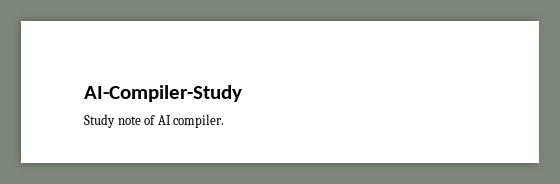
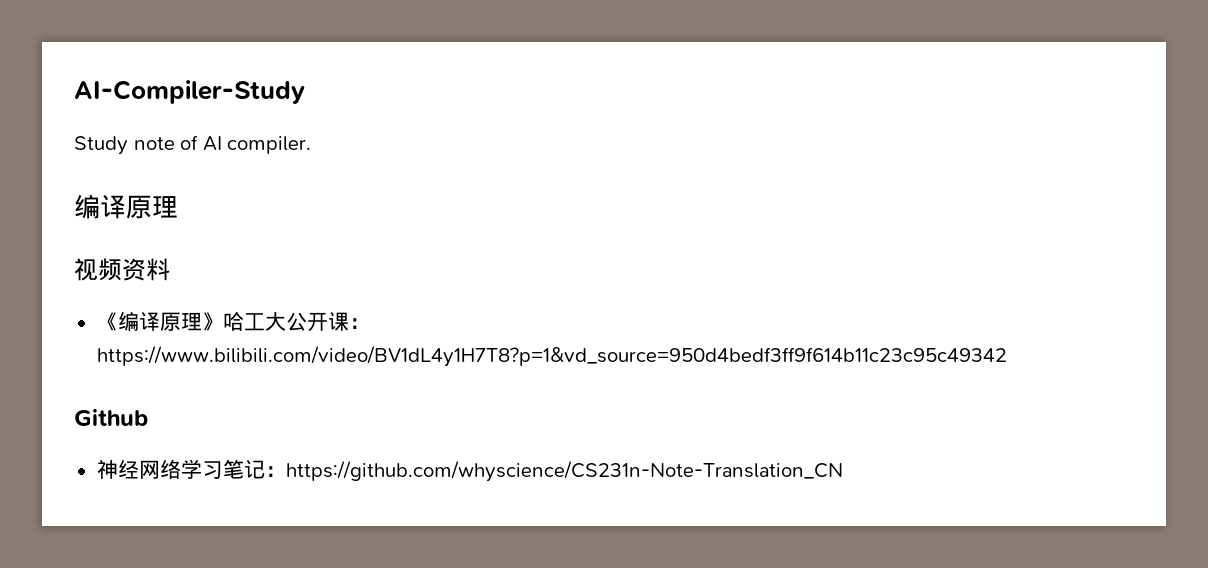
  Study note of AI compiler.
+ 编译原理
+ 视频资料
+ 《编译原理》哈工大公开课：https://www.bilibili.com/video/BV1dL4y1H7T8?p=1&vd_source=950d4bedf3ff9f614b11c23c95c49342
+ Github
+ 神经网络学习笔记：https://github.com/whyscience/CS231n-Note-Translation_CN

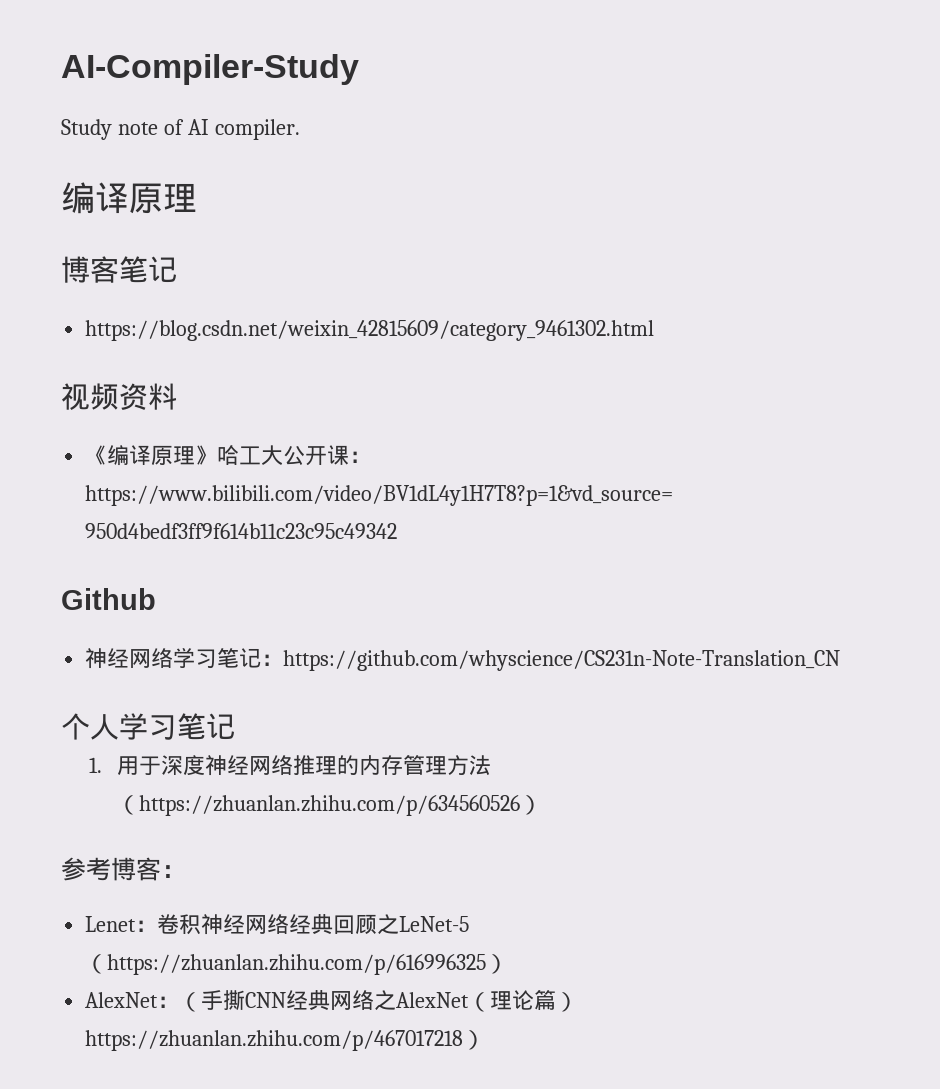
+ 博客笔记
+ https://blog.csdn.net/weixin_42815609/category_9461302.html
+ 个人学习笔记
+ 1.用于深度神经网络推理的内存管理方法（https://zhuanlan.zhihu.com/p/634560526）
+ 参考博客：
+ Lenet：卷积神经网络经典回顾之LeNet-5（https://zhuanlan.zhihu.com/p/616996325）
+ AlexNet：（手撕CNN经典网络之AlexNet（理论篇）https://zhuanlan.zhihu.com/p/467017218）

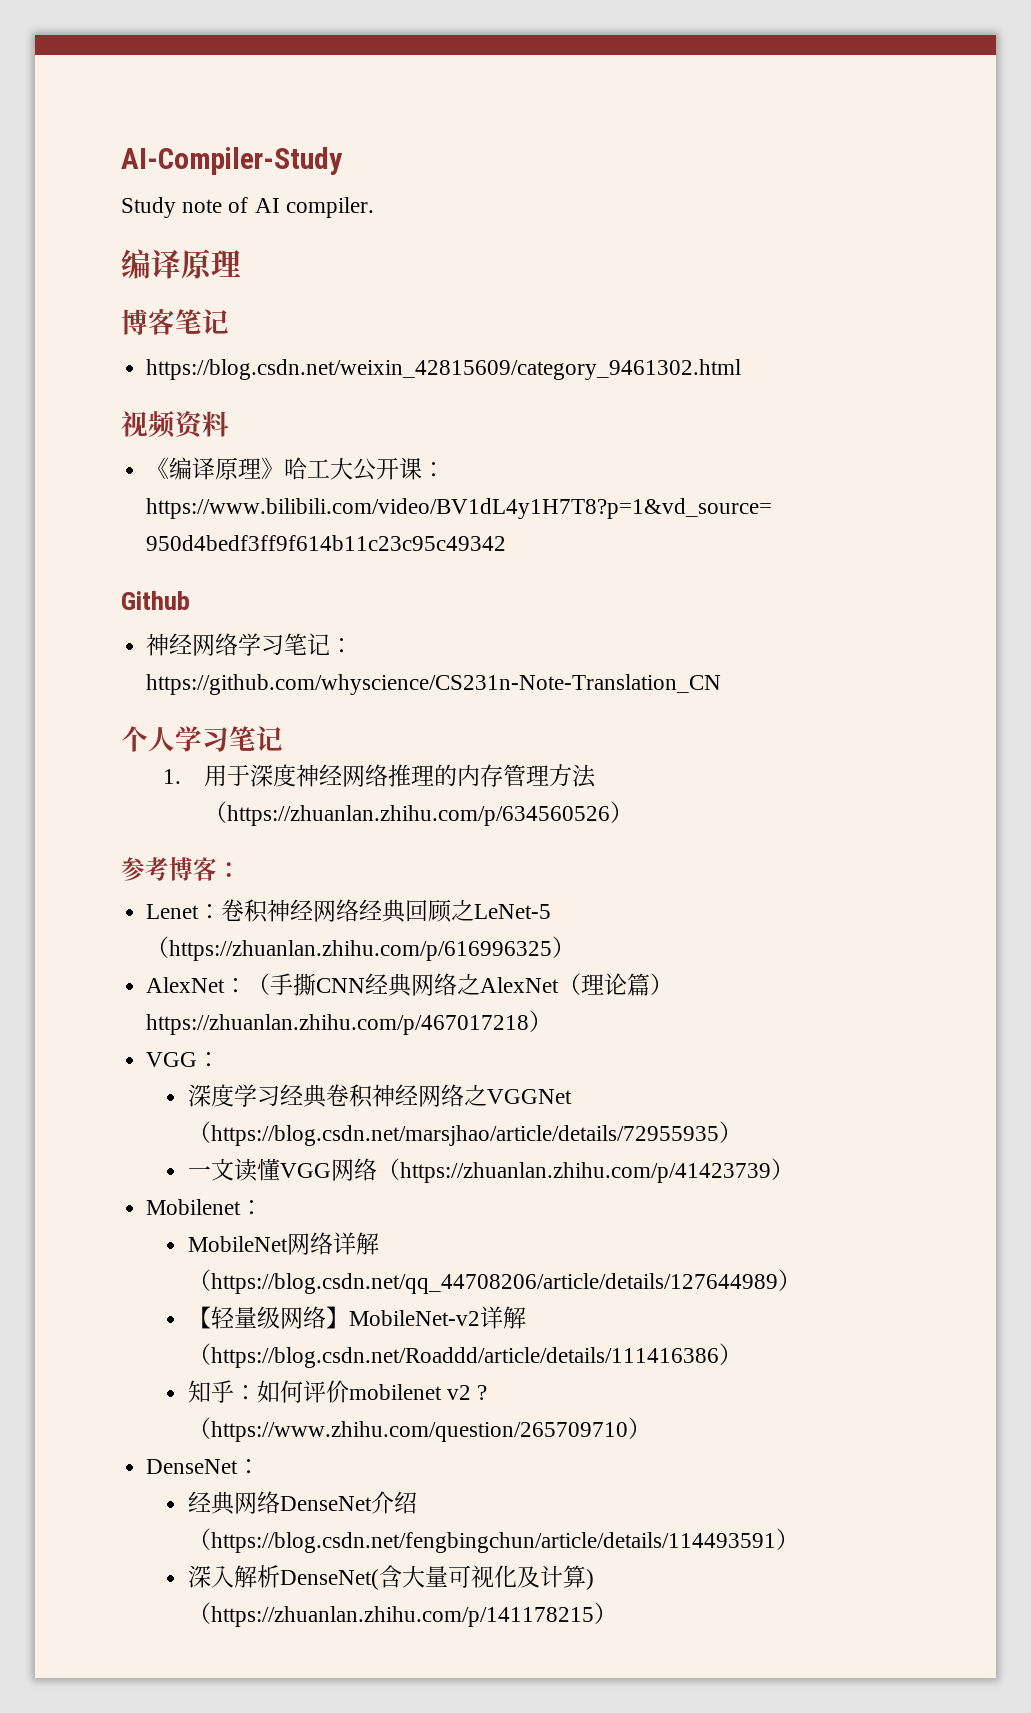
+ VGG：
+ 深度学习经典卷积神经网络之VGGNet（https://blog.csdn.net/marsjhao/article/details/72955935）
+ 一文读懂VGG网络（https://zhuanlan.zhihu.com/p/41423739）
+ Mobilenet：
+ MobileNet网络详解（https://blog.csdn.net/qq_44708206/article/details/127644989）
+ 【轻量级网络】MobileNet-v2详解（https://blog.csdn.net/Roaddd/article/details/111416386）
+ 知乎：如何评价mobilenet v2 ?（https://www.zhihu.com/question/265709710）
+ DenseNet：
+ 经典网络DenseNet介绍（https://blog.csdn.net/fengbingchun/article/details/114493591）
+ 深入解析DenseNet(含大量可视化及计算)（https://zhuanlan.zhihu.com/p/141178215）

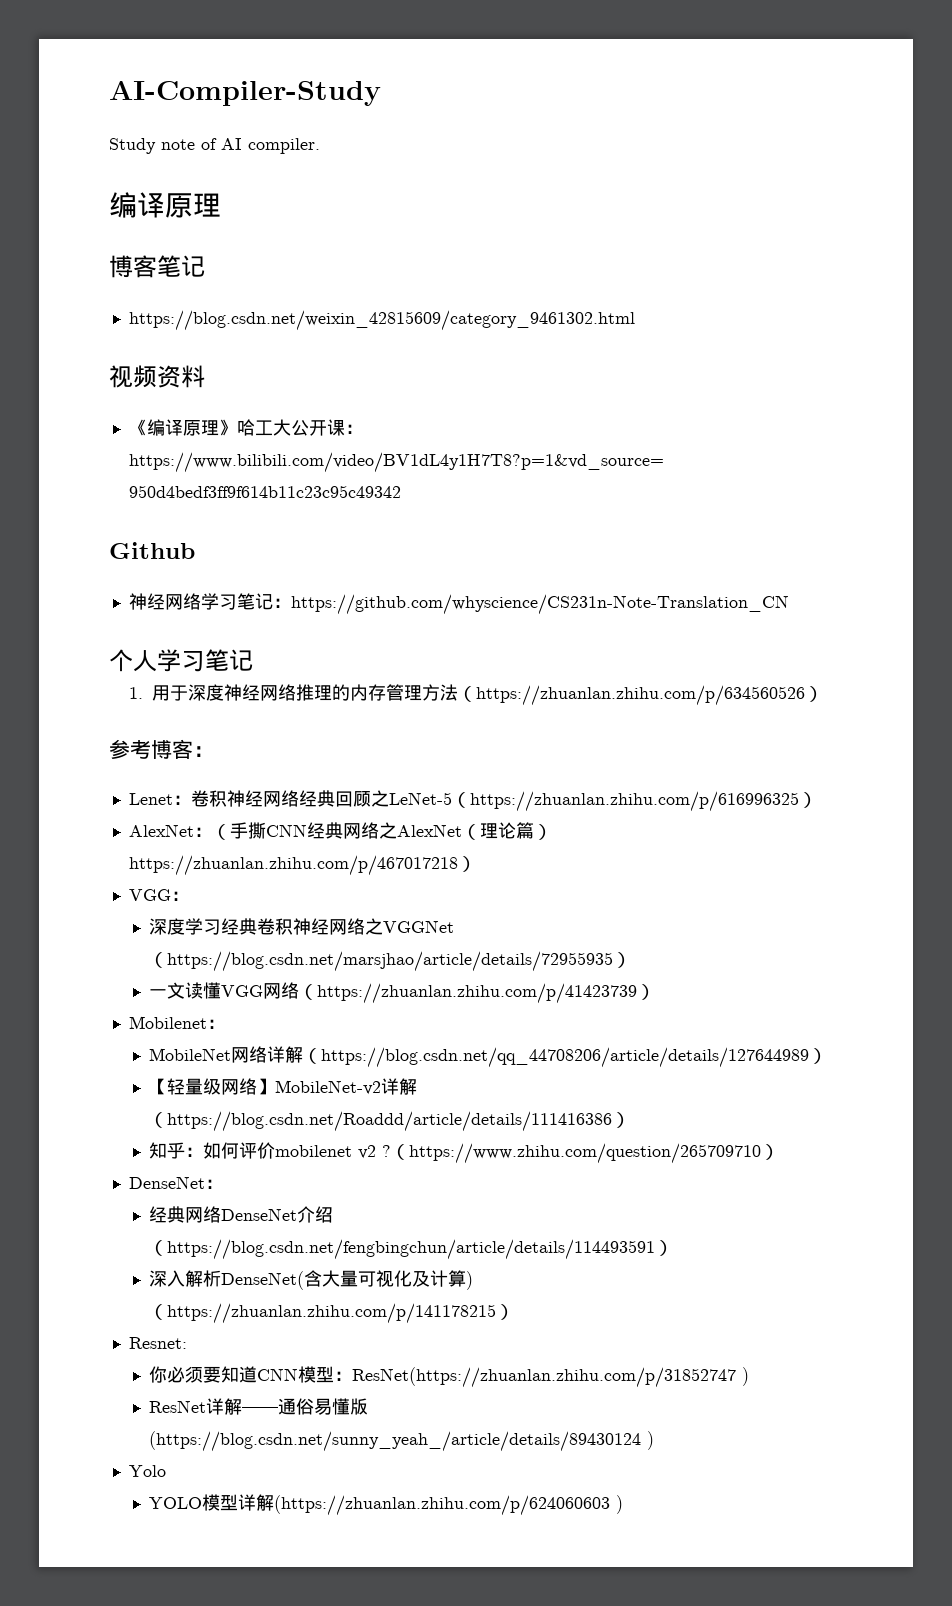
+ Resnet:
+ 你必须要知道CNN模型：ResNet(https://zhuanlan.zhihu.com/p/31852747 )
+ ResNet详解——通俗易懂版(https://blog.csdn.net/sunny_yeah_/article/details/89430124 )
+ Yolo
+ YOLO模型详解(https://zhuanlan.zhihu.com/p/624060603 )

